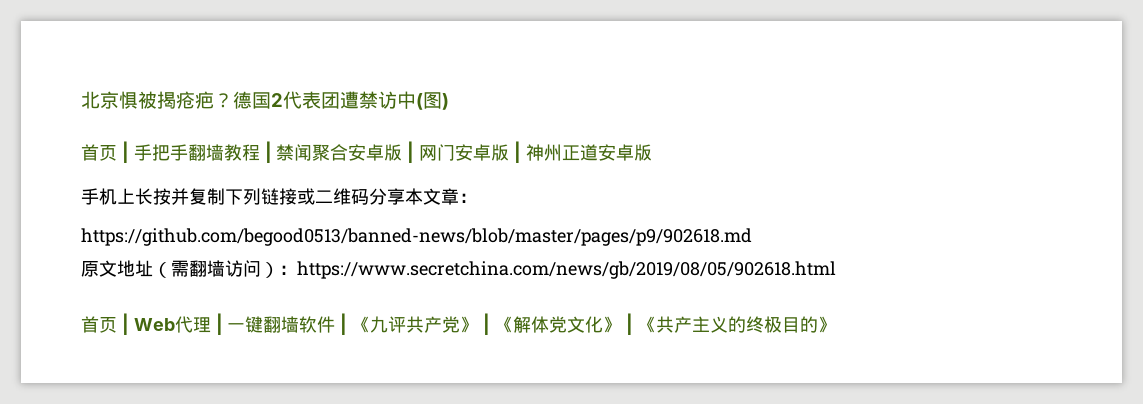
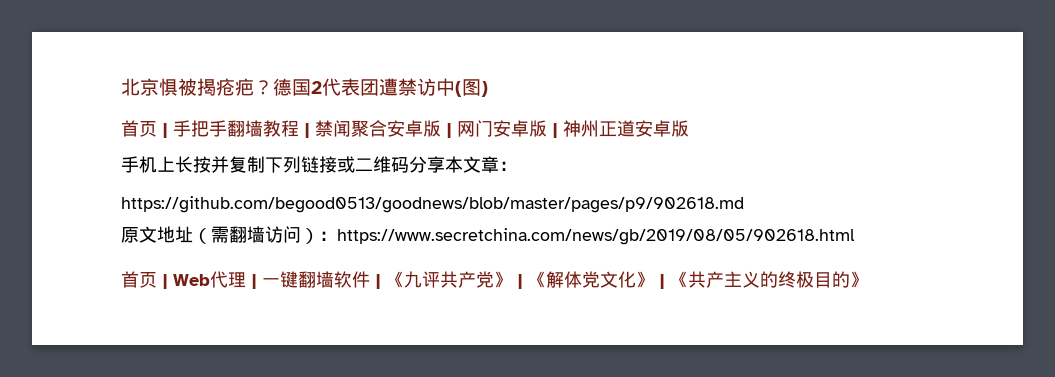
- https://github.com/begood0513/banned-news/blob/master/pages/p9/902618.md
+ https://github.com/begood0513/goodnews/blob/master/pages/p9/902618.md

